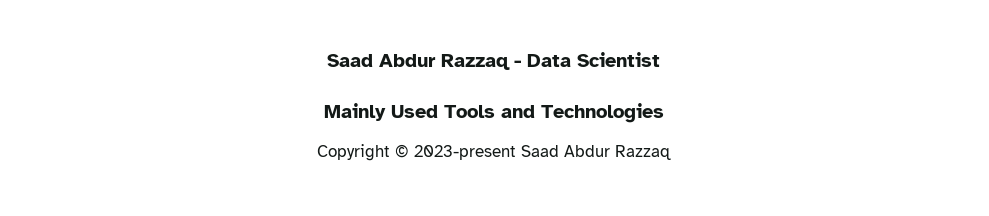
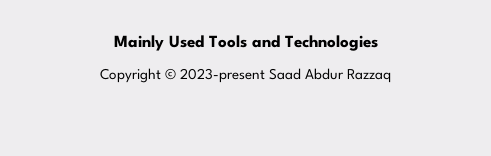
- Saad Abdur Razzaq - Data Scientist

